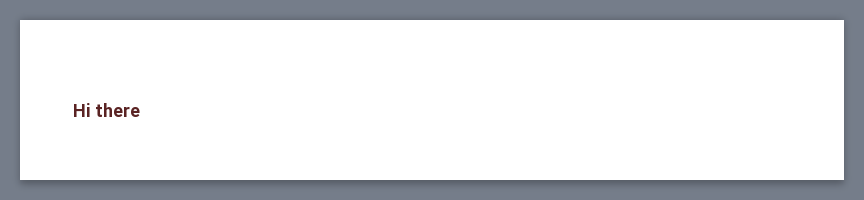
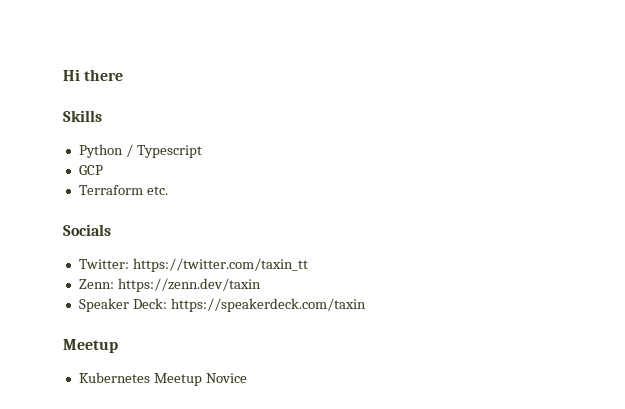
+ Skills
+ Python / Typescript
+ GCP
+ Terraform etc.
+ Socials
+ Twitter: https://twitter.com/taxin_tt
+ Zenn: https://zenn.dev/taxin
+ Speaker Deck: https://speakerdeck.com/taxin
+ Meetup
+ Kubernetes Meetup Novice

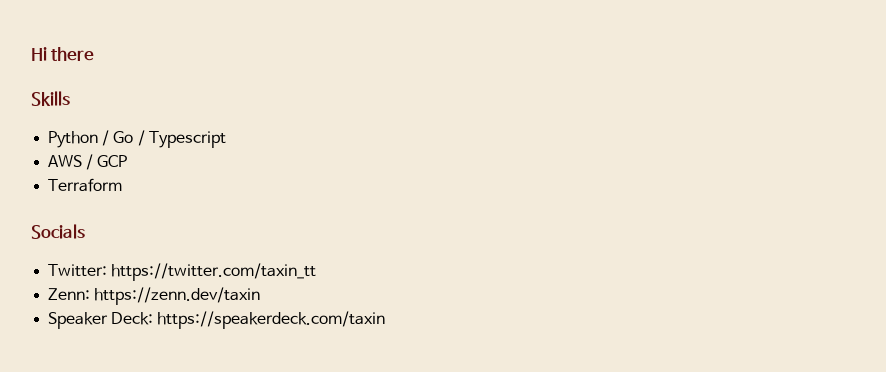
- Python / Typescript
+ Python / Go / Typescript
- GCP
+ AWS / GCP
- Terraform etc.
+ Terraform
  Speaker Deck: https://speakerdeck.com/taxin
- Meetup
- Kubernetes Meetup Novice

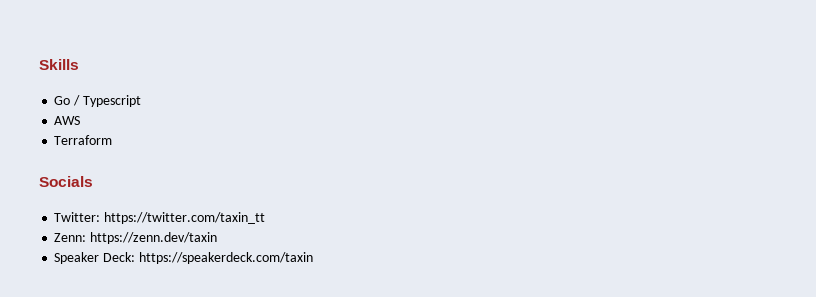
- Hi there
- Python / Go / Typescript
+ Go / Typescript
- AWS / GCP
+ AWS

